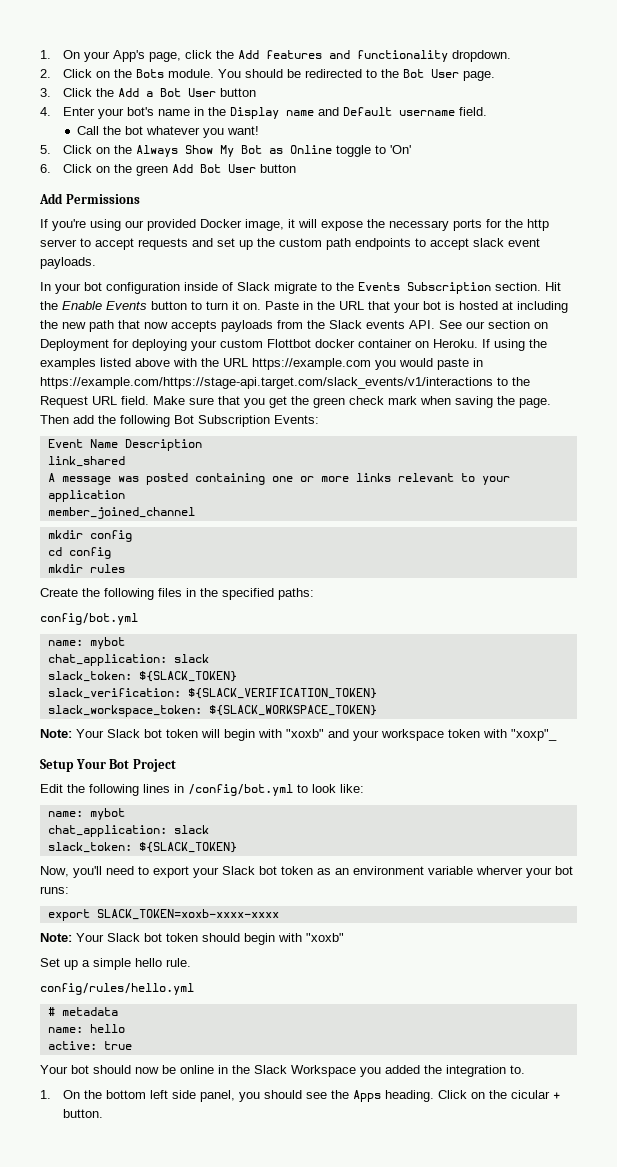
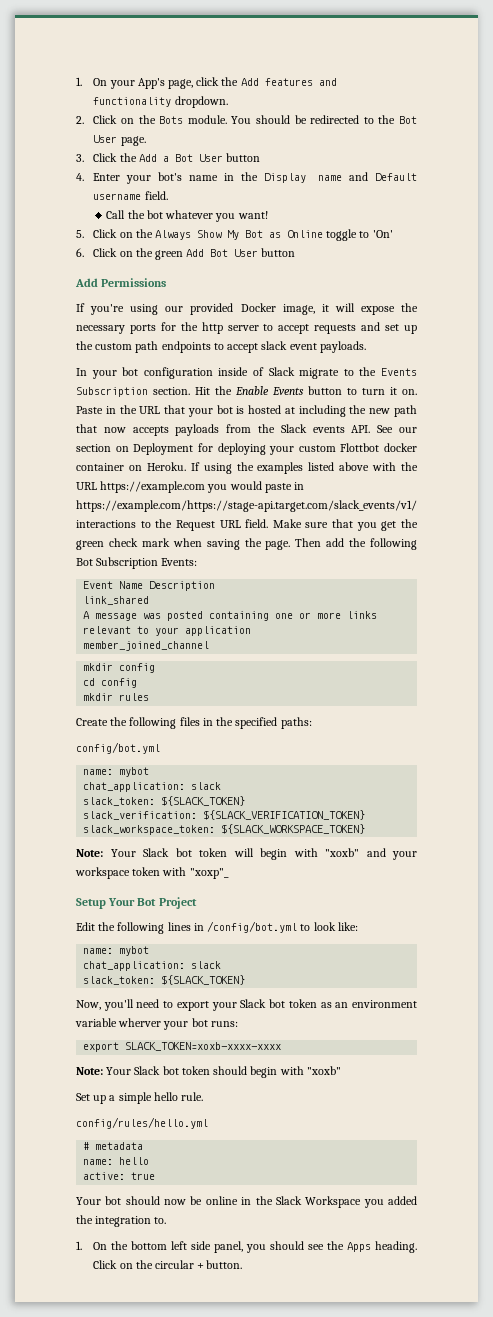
- Click on the cicular + button.
+ Click on the circular + button.

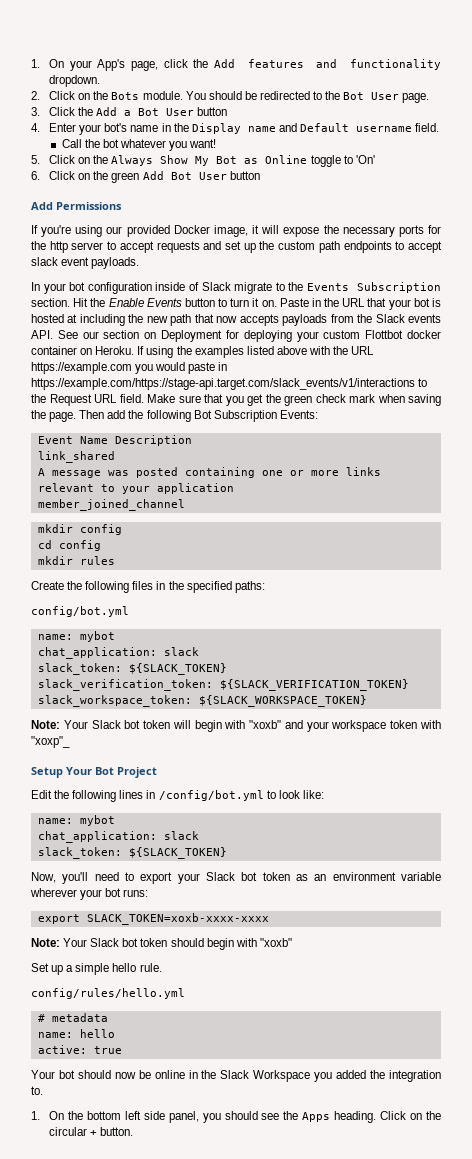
- slack_verification: ${SLACK_VERIFICATION_TOKEN}
+ slack_verification_token: ${SLACK_VERIFICATION_TOKEN}
- Now, you'll need to export your Slack bot token as an environment variable wherver your bot runs:
+ Now, you'll need to export your Slack bot token as an environment variable wherever your bot runs:

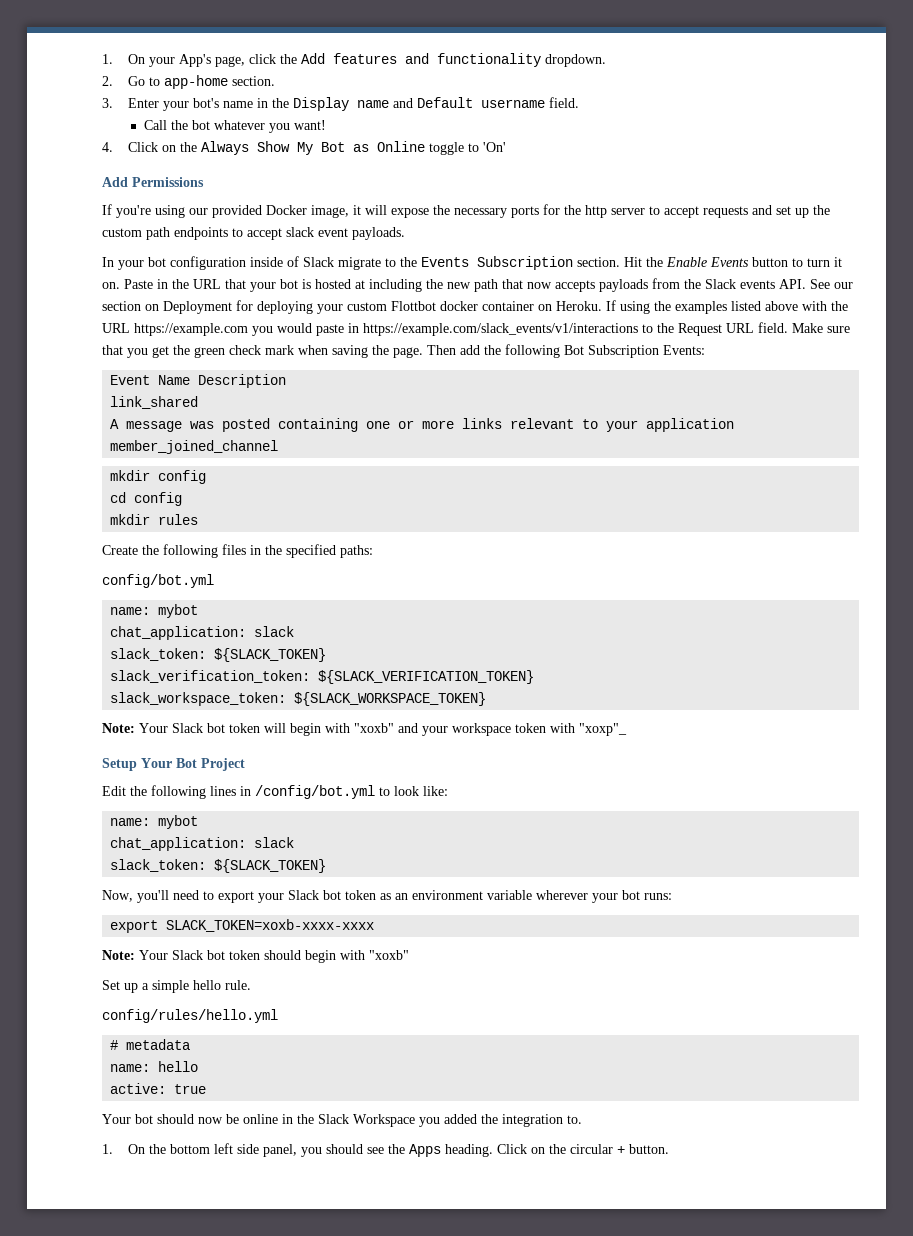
- 2. Click on the Bots module. You should be redirected to the Bot User page.
- 3. Click the Add a Bot User button
- 4. Enter your bot's name in the Display name and Default username field.
+ 2. Go to app-home section.
+ 3. Enter your bot's name in the Display name and Default username field.
- 5. Click on the Always Show My Bot as Online toggle to 'On'
+ 4. Click on the Always Show My Bot as Online toggle to 'On'
- 6. Click on the green Add Bot User button
- If using the examples listed above with the URL https://example.com you would paste in https://example.com/https://stage-api.target.com/slack_events/v1/interactions to the Request URL field.
+ If using the examples listed above with the URL https://example.com you would paste in https://example.com/slack_events/v1/interactions to the Request URL field.

